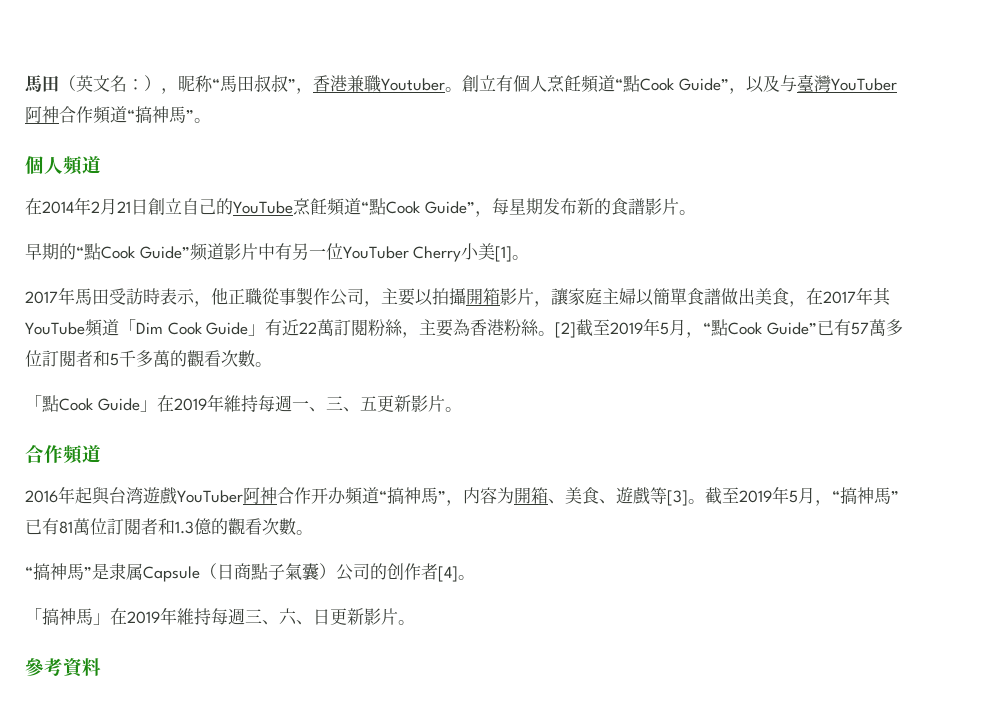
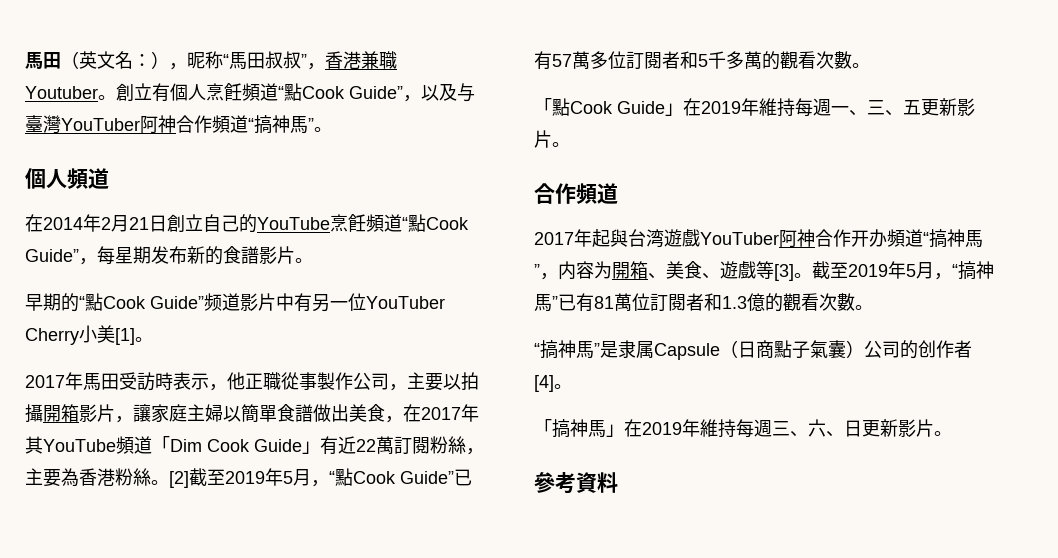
- 2016年起與台湾遊戲YouTuber阿神合作开办頻道“搞神馬”，内容为開箱、美食、遊戲等[3]。
+ 2017年起與台湾遊戲YouTuber阿神合作开办頻道“搞神馬”，内容为開箱、美食、遊戲等[3]。

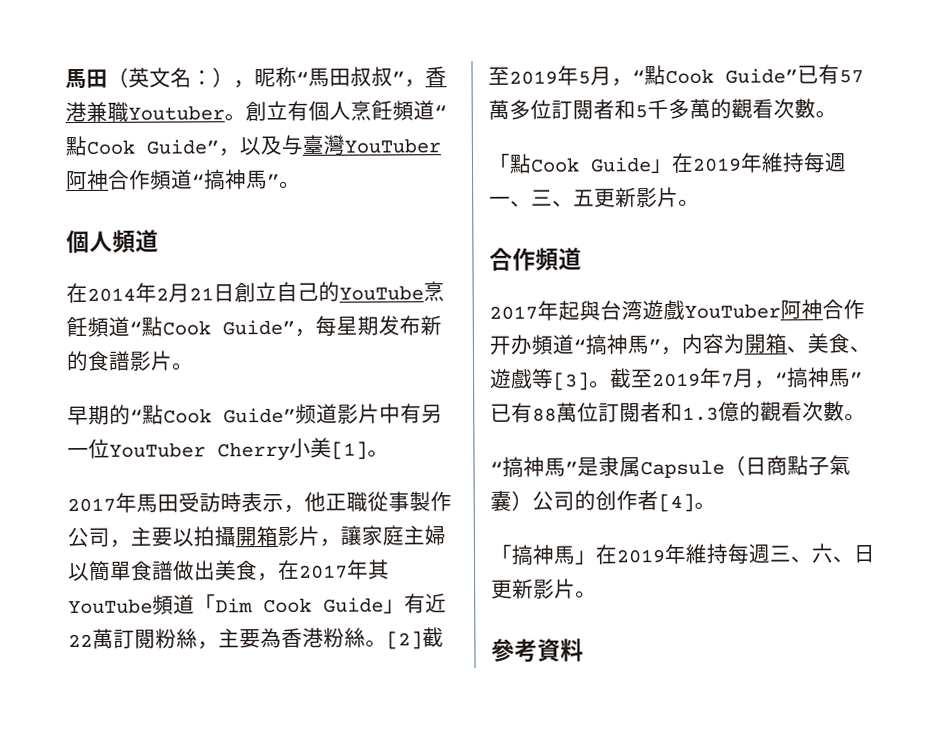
- 截至2019年5月，“搞神馬”已有81萬位訂閱者和1.3億的觀看次數。
+ 截至2019年7月，“搞神馬”已有88萬位訂閱者和1.3億的觀看次數。

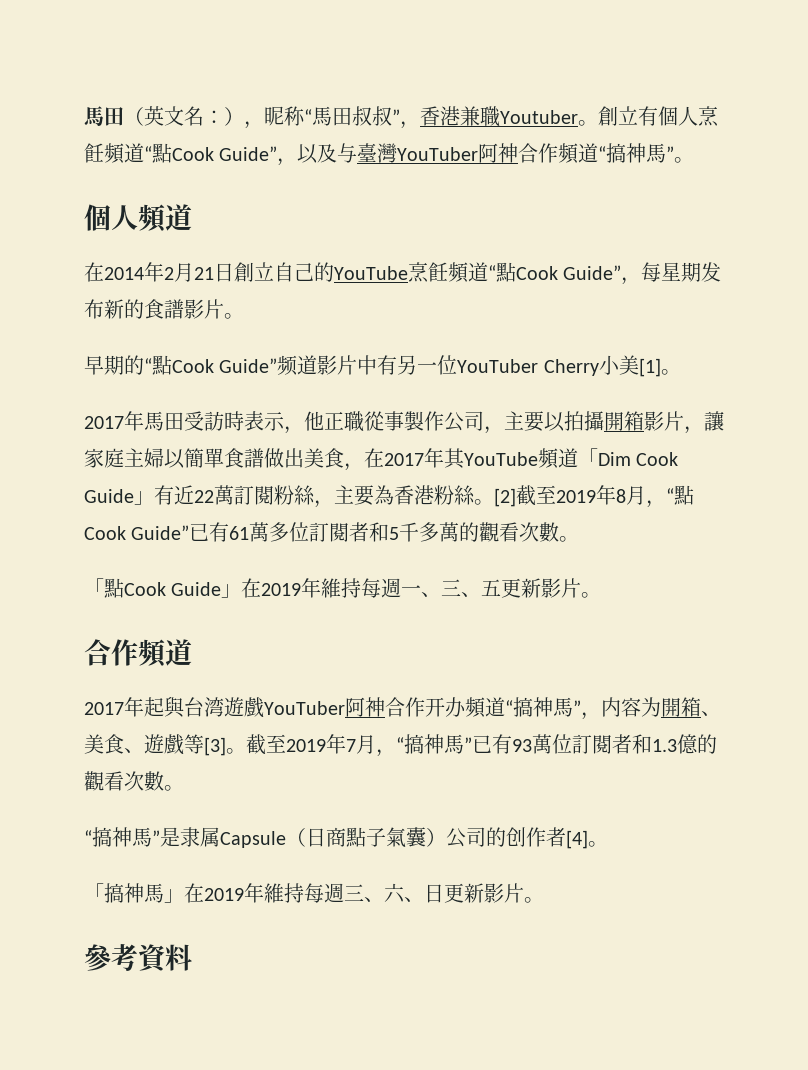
- [2]截至2019年5月，“點Cook Guide”已有57萬多位訂閱者和5千多萬的觀看次數。
+ [2]截至2019年8月，“點Cook Guide”已有61萬多位訂閱者和5千多萬的觀看次數。
- 截至2019年7月，“搞神馬”已有88萬位訂閱者和1.3億的觀看次數。
+ 截至2019年7月，“搞神馬”已有93萬位訂閱者和1.3億的觀看次數。

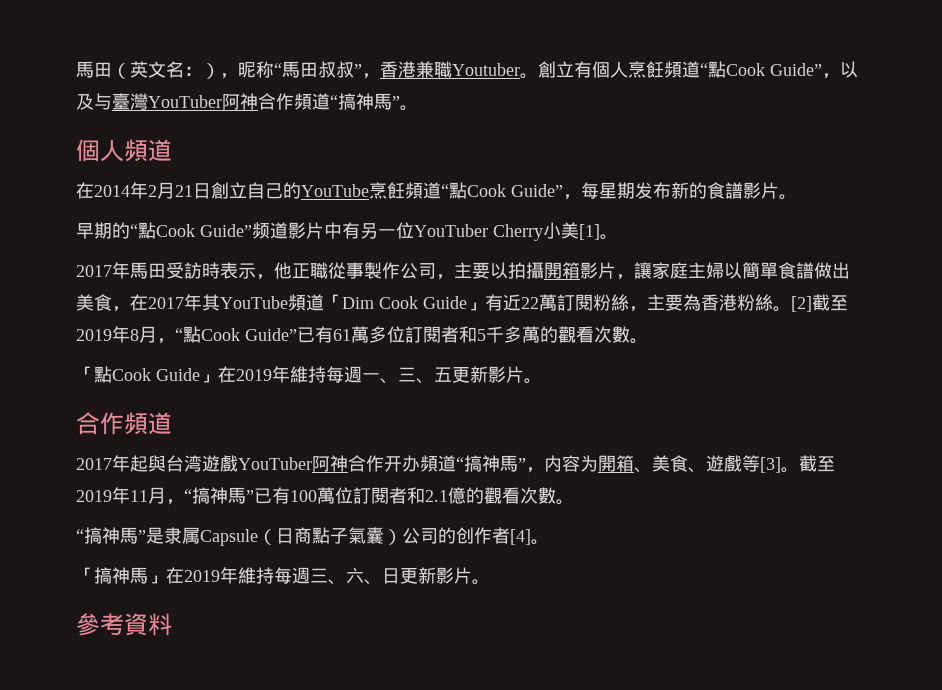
- 截至2019年7月，“搞神馬”已有93萬位訂閱者和1.3億的觀看次數。
+ 截至2019年11月，“搞神馬”已有100萬位訂閱者和2.1億的觀看次數。

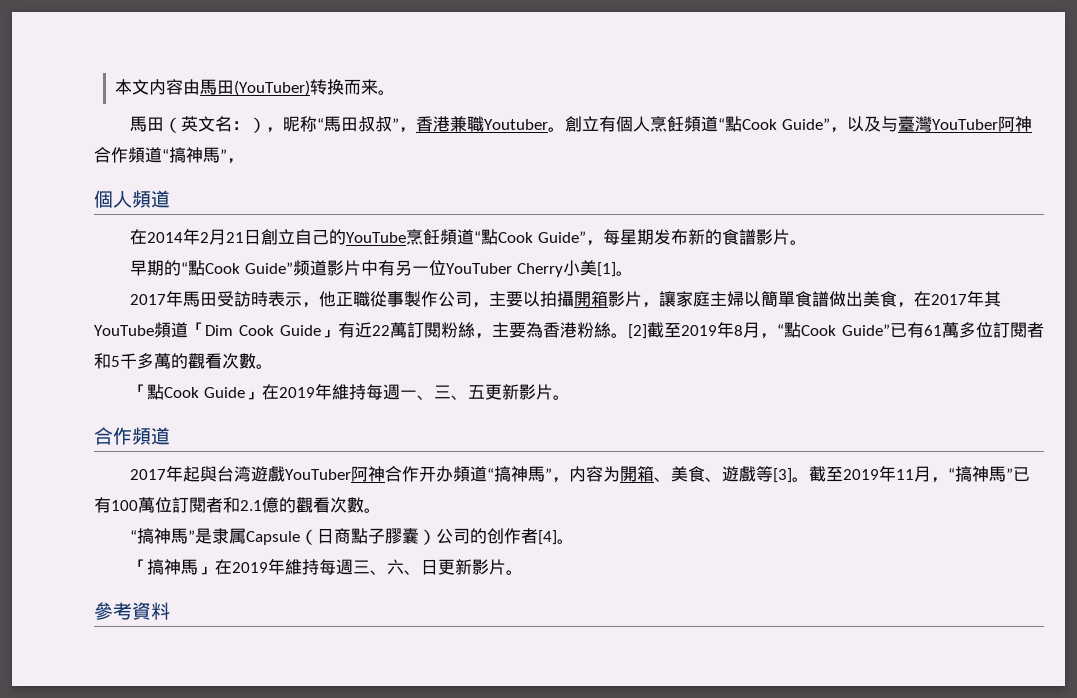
+ 本文内容由馬田(YouTuber)转换而来。
- 創立有個人烹飪頻道“點Cook Guide”，以及与臺灣YouTuber阿神合作頻道“搞神馬”。
+ 創立有個人烹飪頻道“點Cook Guide”，以及与臺灣YouTuber阿神合作頻道“搞神馬”，
- “搞神馬”是隶属Capsule（日商點子氣囊）公司的创作者[4]。
+ “搞神馬”是隶属Capsule（日商點子膠囊）公司的创作者[4]。

